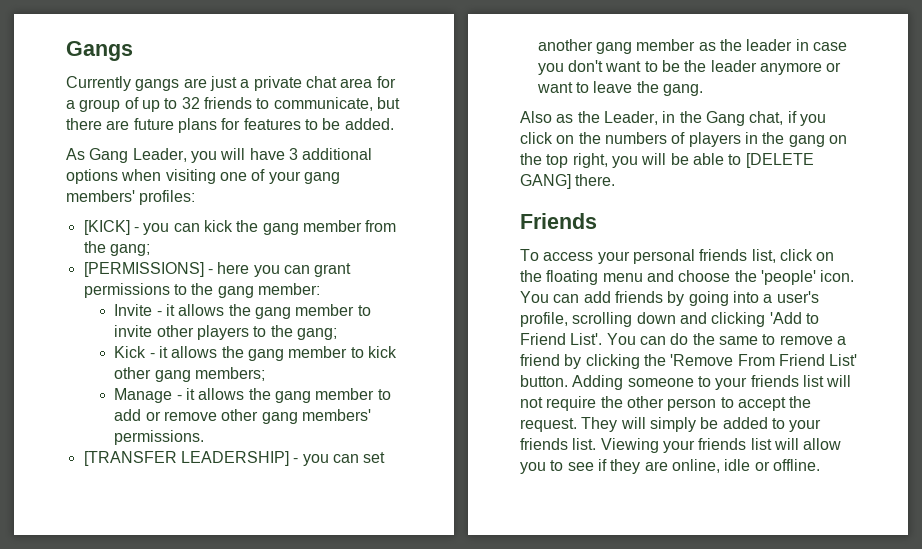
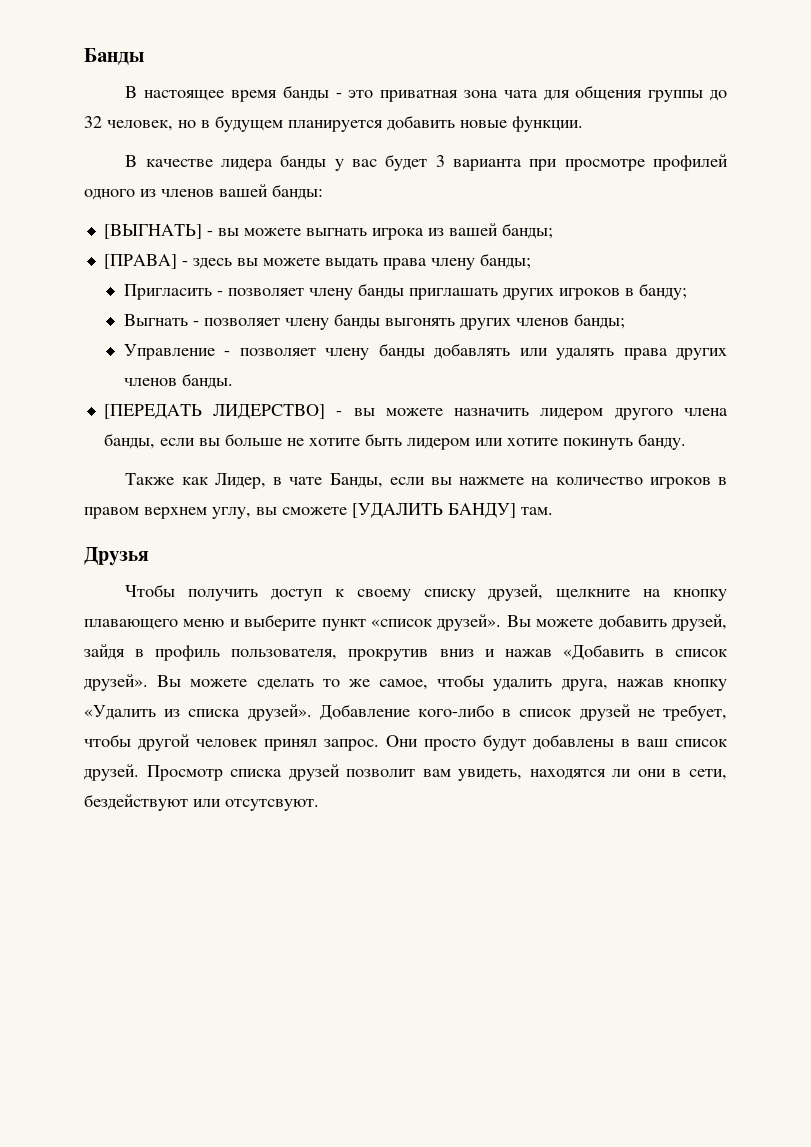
- Gangs
- Currently gangs are just a private chat area for a group of up to 32 friends to communicate, but there are future plans for features to be added.
- As Gang Leader, you will have 3 additional options when visiting one of your gang members' profiles:
- [KICK] - you can kick the gang member from the gang;
- [PERMISSIONS] - here you can grant permissions to the gang member:
- Invite - it allows the gang member to invite other players to the gang;
- Kick - it allows the gang member to kick other gang members;
- Manage - it allows the gang member to add or remove other gang members' permissions.
- [TRANSFER LEADERSHIP] - you can set another gang member as the leader in case you don't want to be the leader anymore or want to leave the gang.
- Also as the Leader, in the Gang chat, if you click on the numbers of players in the gang on the top right, you will be able to [DELETE GANG] there.
- Friends
- To access your personal friends list, click on the floating menu and choose the 'people' icon. You can add friends by going into a user's profile, scrolling down and clicking 'Add to Friend List'. You can do the same to remove a friend by clicking the 'Remove From Friend List' button. Adding someone to your friends list will not require the other person to accept the request. They will simply be added to your friends list. Viewing your friends list will allow you to see if they are online, idle or offline.
+ Банды
+ В настоящее время банды - это приватная зона чата для общения группы до 32 человек, но в будущем планируется добавить новые функции.
+ В качестве лидера банды у вас будет 3 варианта при просмотре профилей одного из членов вашей банды:
+ [ВЫГНАТЬ] - вы можете выгнать игрока из вашей банды;
+ [ПРАВА] - здесь вы можете выдать права члену банды;
+ Пригласить - позволяет члену банды приглашать других игроков в банду;
+ Выгнать - позволяет члену банды выгонять других членов банды;
+ Управление - позволяет члену банды добавлять или удалять права других членов банды.
+ [ПЕРЕДАТЬ ЛИДЕРСТВО] - вы можете назначить лидером другого члена банды, если вы больше не хотите быть лидером или хотите покинуть банду.
+ Также как Лидер, в чате Банды, если вы нажмете на количество игроков в правом верхнем углу, вы сможете [УДАЛИТЬ БАНДУ] там.
+ Друзья
+ Чтобы получить доступ к своему списку друзей, щелкните на кнопку плавающего меню и выберите пункт «список друзей». Вы можете добавить друзей, зайдя в профиль пользователя, прокрутив вниз и нажав «Добавить в список друзей». Вы можете сделать то же самое, чтобы удалить друга, нажав кнопку «Удалить из списка друзей». Добавление кого-либо в список друзей не требует, чтобы другой человек принял запрос. Они просто будут добавлены в ваш список друзей. Просмотр списка друзей позволит вам увидеть, находятся ли они в сети, бездействуют или отсутсвуют.

